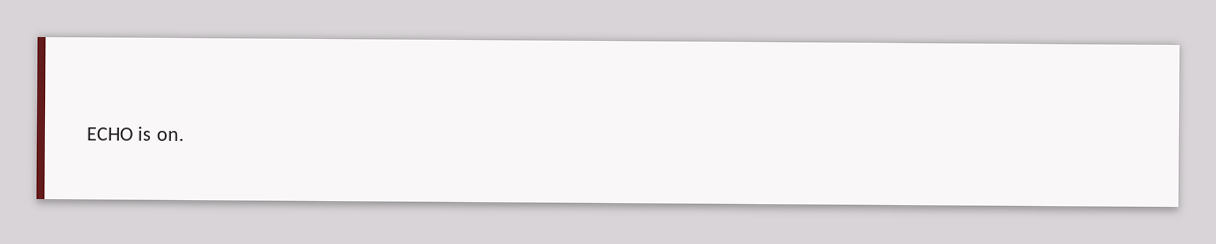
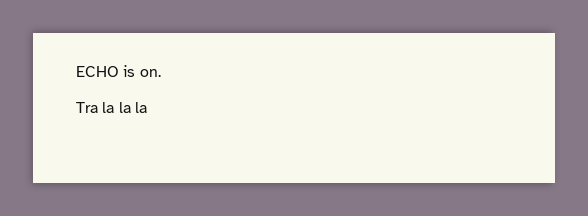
+ Tra la la la

